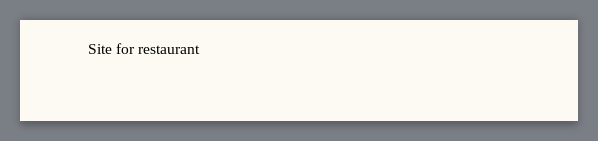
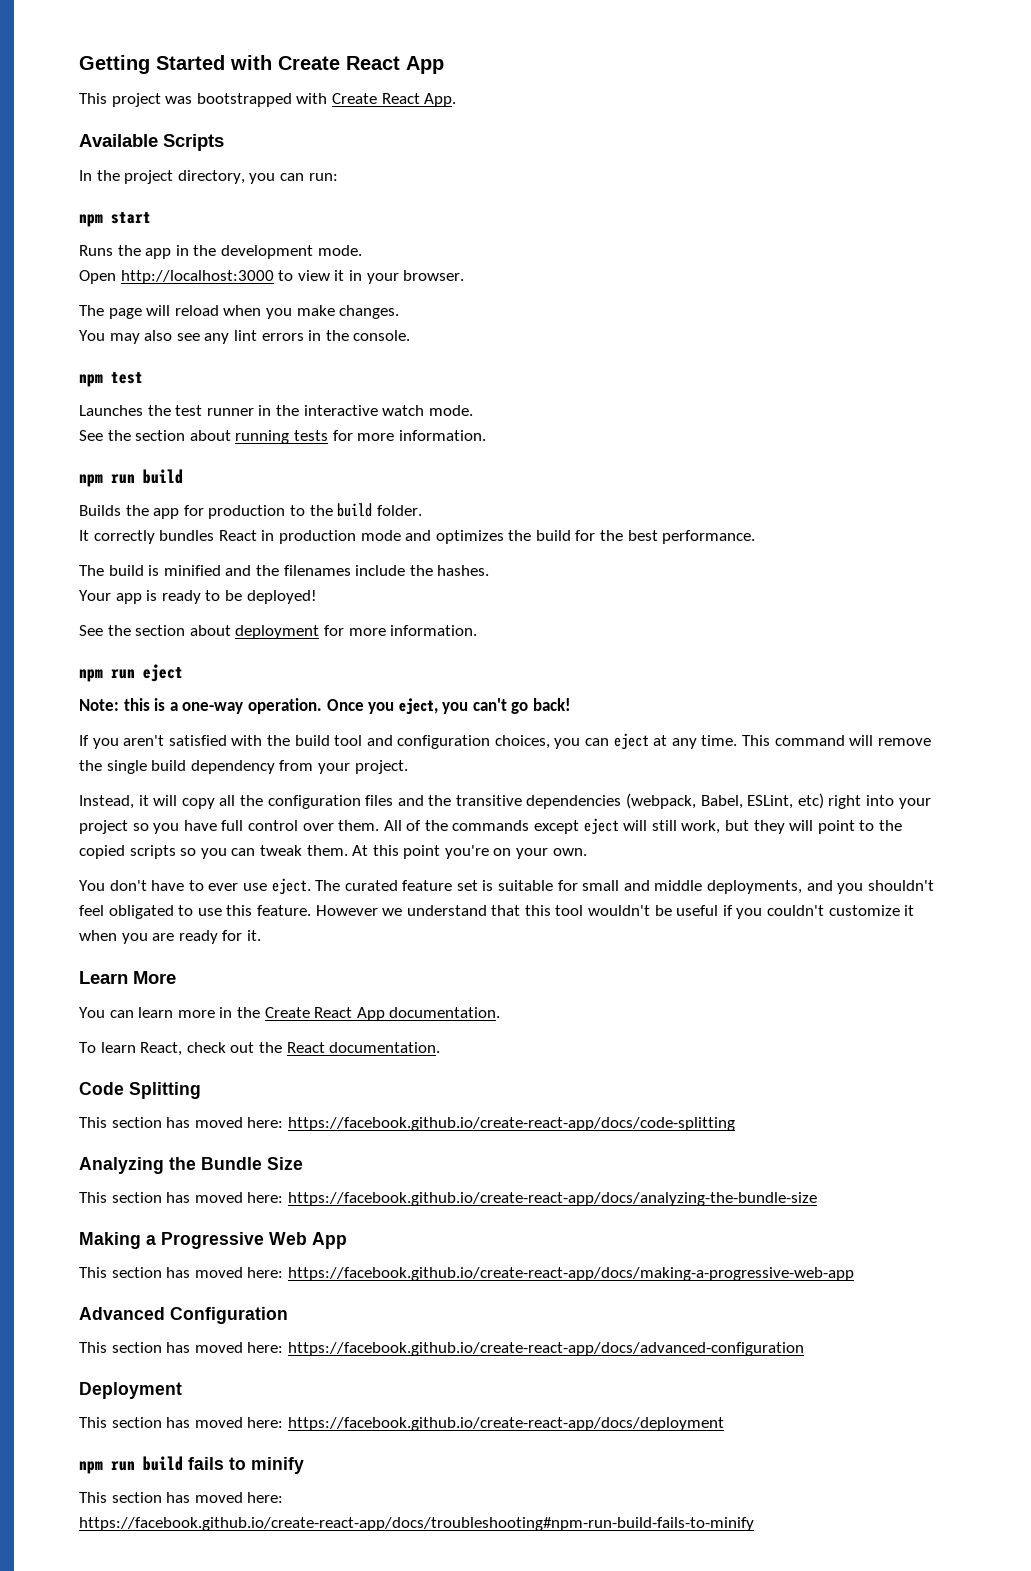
- Site for restaurant
+ Getting Started with Create React App
+ This project was bootstrapped with Create React App.
+ Available Scripts
+ In the project directory, you can run:
+ npm start
+ Runs the app in the development mode.
+ Open http://localhost:3000 to view it in your browser.
+ The page will reload when you make changes.
+ You may also see any lint errors in the console.
+ npm test
+ Launches the test runner in the interactive watch mode.
+ See the section about running tests for more information.
+ npm run build
+ Builds the app for production to the build folder.
+ It correctly bundles React in production mode and optimizes the build for the best performance.
+ The build is minified and the filenames include the hashes.
+ Your app is ready to be deployed!
+ See the section about deployment for more information.
+ npm run eject
+ Note: this is a one-way operation. Once you eject, you can't go back!
+ If you aren't satisfied with the build tool and configuration choices, you can eject at any time. This command will remove the single build dependency from your project.
+ Instead, it will copy all the configuration files and the transitive dependencies (webpack, Babel, ESLint, etc) right into your project so you have full control over them. All of the commands except eject will still work, but they will point to the copied scripts so you can tweak them. At this point you're on your own.
+ You don't have to ever use eject. The curated feature set is suitable for small and middle deployments, and you shouldn't feel obligated to use this feature. However we understand that this tool wouldn't be useful if you couldn't customize it when you are ready for it.
+ Learn More
+ You can learn more in the Create React App documentation.
+ To learn React, check out the React documentation.
+ Code Splitting
+ This section has moved here: https://facebook.github.io/create-react-app/docs/code-splitting
+ Analyzing the Bundle Size
+ This section has moved here: https://facebook.github.io/create-react-app/docs/analyzing-the-bundle-size
+ Making a Progressive Web App
+ This section has moved here: https://facebook.github.io/create-react-app/docs/making-a-progressive-web-app
+ Advanced Configuration
+ This section has moved here: https://facebook.github.io/create-react-app/docs/advanced-configuration
+ Deployment
+ This section has moved here: https://facebook.github.io/create-react-app/docs/deployment
+ npm run build fails to minify
+ This section has moved here: https://facebook.github.io/create-react-app/docs/troubleshooting#npm-run-build-fails-to-minify

